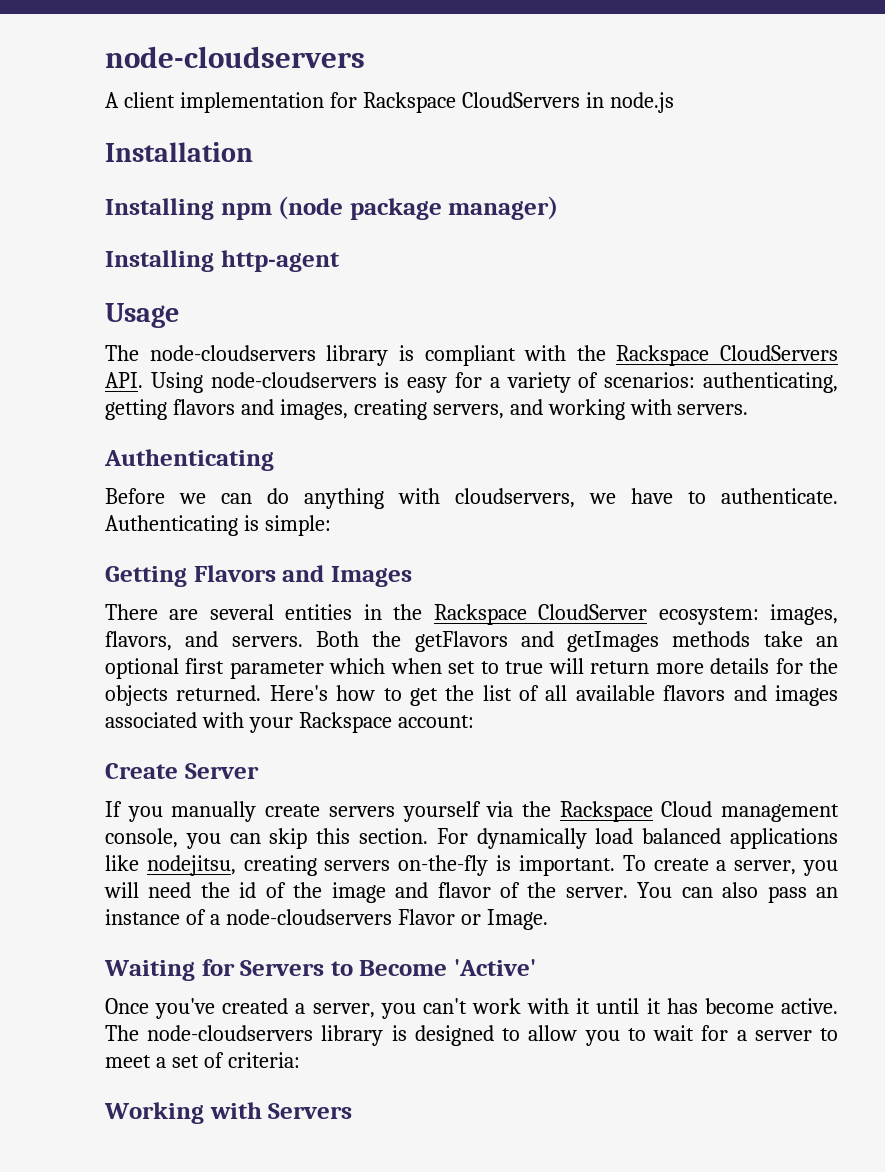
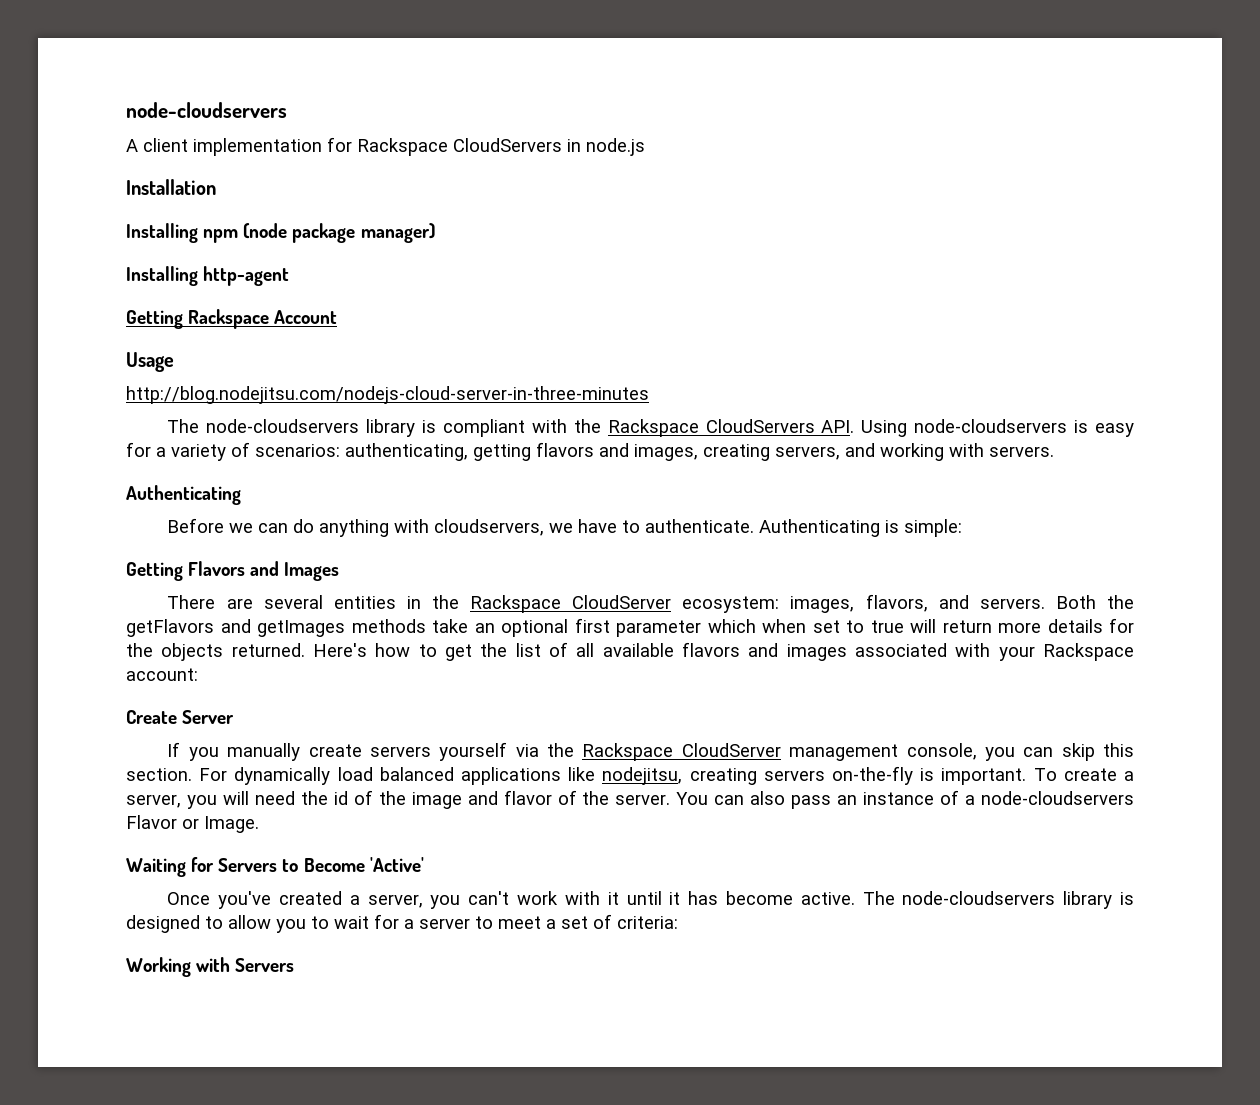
+ Getting Rackspace Account
+ http://blog.nodejitsu.com/nodejs-cloud-server-in-three-minutes
- If you manually create servers yourself via the Rackspace Cloud management console, you can skip this section.
+ If you manually create servers yourself via the Rackspace CloudServer management console, you can skip this section.

